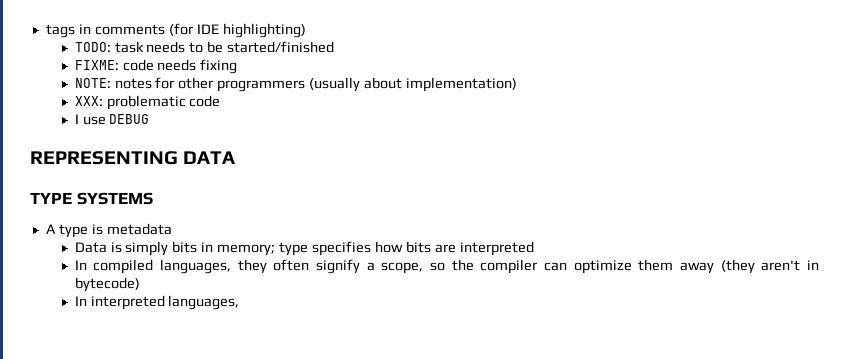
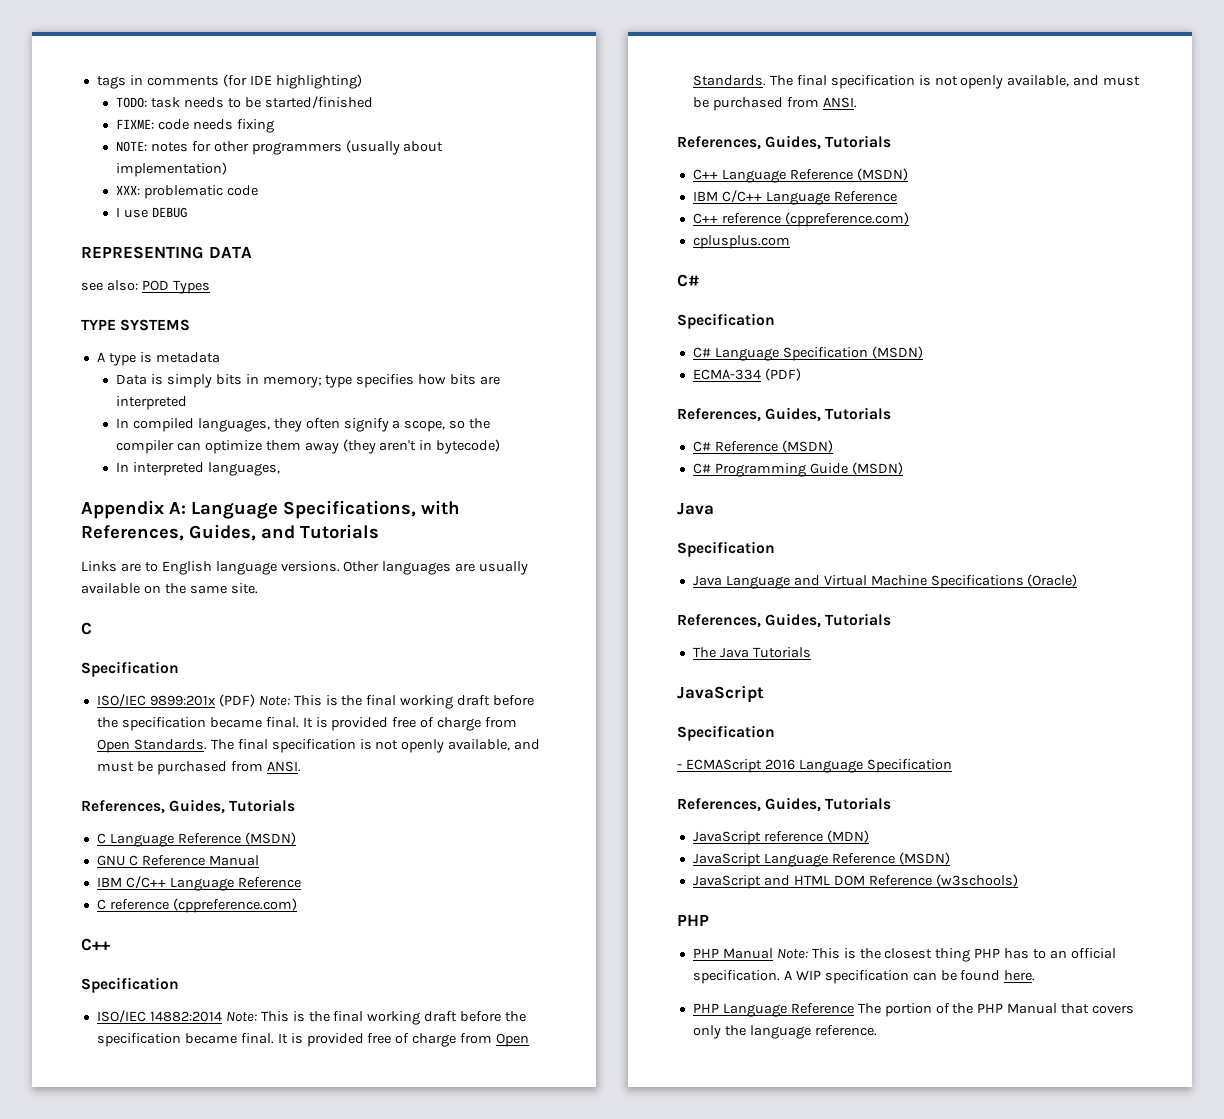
+ see also: POD Types
+ Appendix A: Language Specifications, with References, Guides, and Tutorials
+ Links are to English language versions. Other languages are usually available on the same site.
+ C
+ Specification
+ ISO/IEC 9899:201x (PDF) Note: This is the final working draft before the specification became final. It is provided free of charge from Open Standards. The final specification is not openly available, and must be purchased from ANSI.
+ References, Guides, Tutorials
+ C Language Reference (MSDN)
+ GNU C Reference Manual
+ IBM C/C++ Language Reference
+ C reference (cppreference.com)
+ C++
+ Specification
+ ISO/IEC 14882:2014 Note: This is the final working draft before the specification became final. It is provided free of charge from Open Standards. The final specification is not openly available, and must be purchased from ANSI.
+ References, Guides, Tutorials
+ C++ Language Reference (MSDN)
+ IBM C/C++ Language Reference
+ C++ reference (cppreference.com)
+ cplusplus.com
+ C#
+ Specification
+ C# Language Specification (MSDN)
+ ECMA-334 (PDF)
+ References, Guides, Tutorials
+ C# Reference (MSDN)
+ C# Programming Guide (MSDN)
+ Java
+ Specification
+ Java Language and Virtual Machine Specifications (Oracle)
+ References, Guides, Tutorials
+ The Java Tutorials
+ JavaScript
+ Specification
+ - ECMAScript 2016 Language Specification
+ References, Guides, Tutorials
+ JavaScript reference (MDN)
+ JavaScript Language Reference (MSDN)
+ JavaScript and HTML DOM Reference (w3schools)
+ PHP
+ PHP Manual Note: This is the closest thing PHP has to an official specification. A WIP specification can be found here.
+ PHP Language Reference The portion of the PHP Manual that covers only the language reference.

